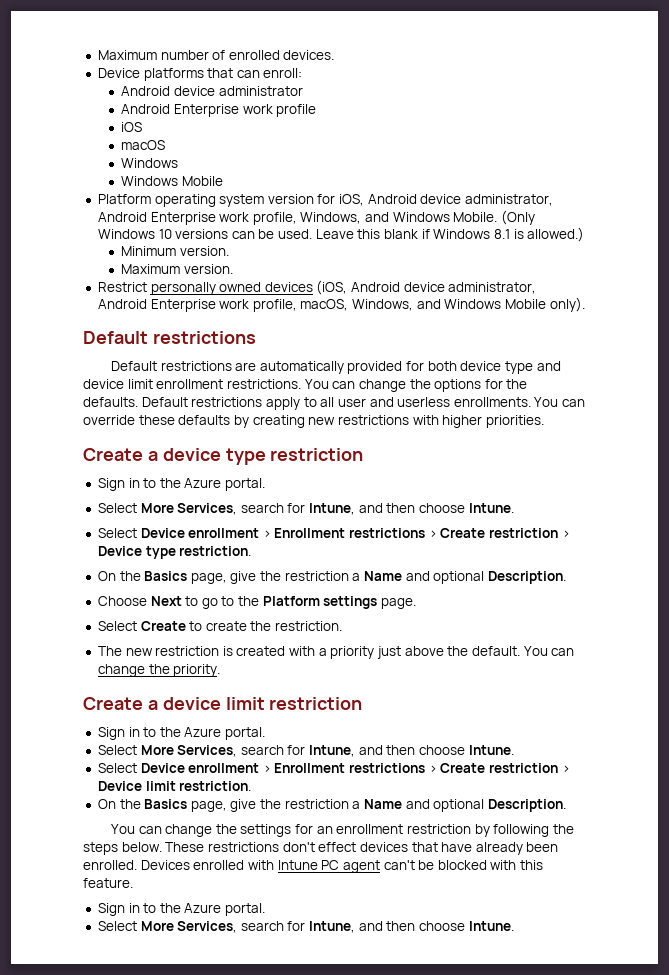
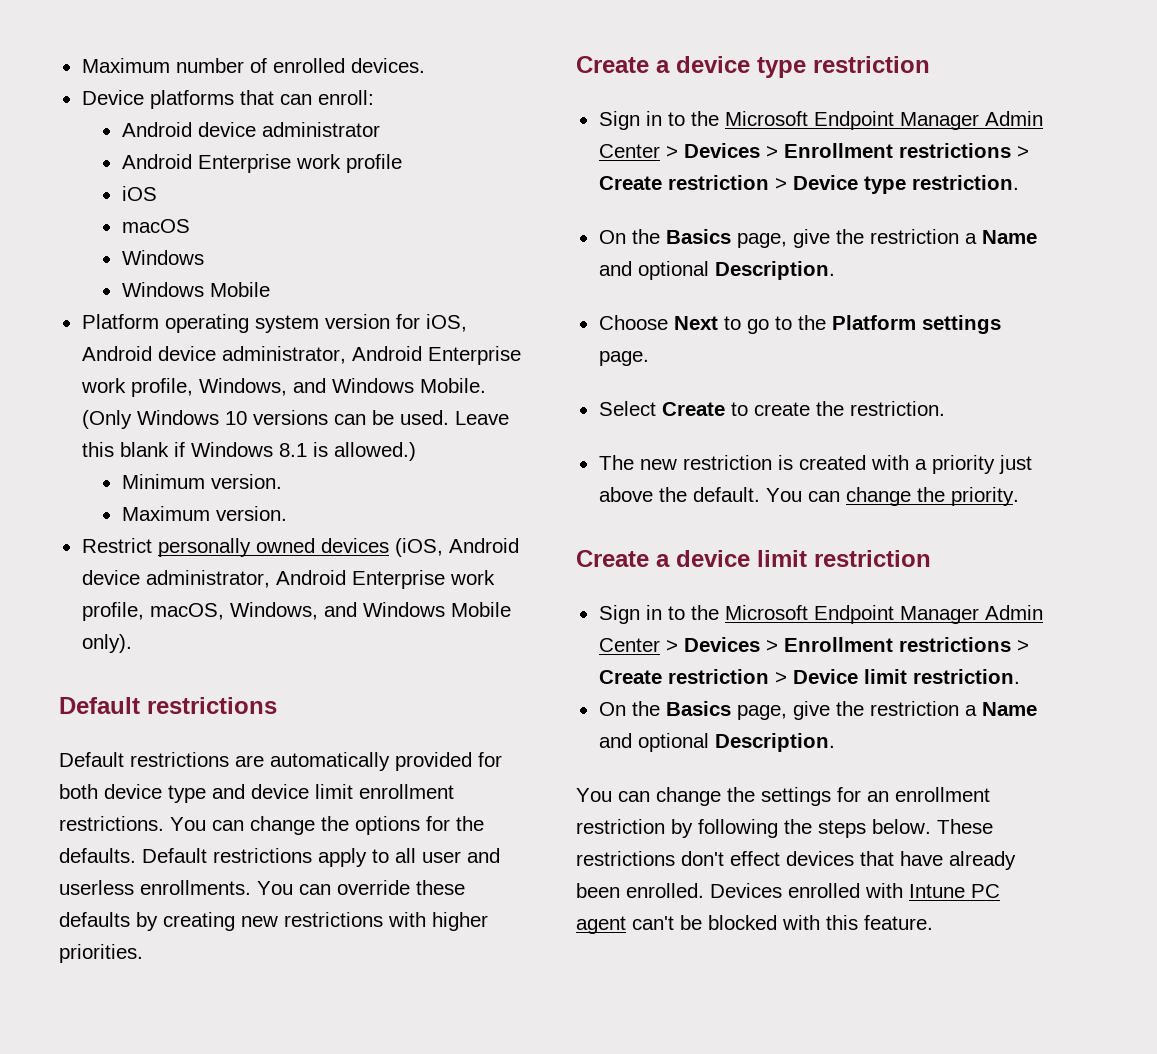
  Create a device type restriction
- Sign in to the Azure portal.
- Select More Services, search for Intune, and then choose Intune.
- Select Device enrollment > Enrollment restrictions > Create restriction > Device type restriction.
+ Sign in to the Microsoft Endpoint Manager Admin Center > Devices > Enrollment restrictions > Create restriction > Device type restriction.
  Create a device limit restriction
- Sign in to the Azure portal.
- Select More Services, search for Intune, and then choose Intune.
- Select Device enrollment > Enrollment restrictions > Create restriction > Device limit restriction.
+ Sign in to the Microsoft Endpoint Manager Admin Center > Devices > Enrollment restrictions > Create restriction > Device limit restriction.
  Devices enrolled with Intune PC agent can't be blocked with this feature.
- Sign in to the Azure portal.
- Select More Services, search for Intune, and then choose Intune.

